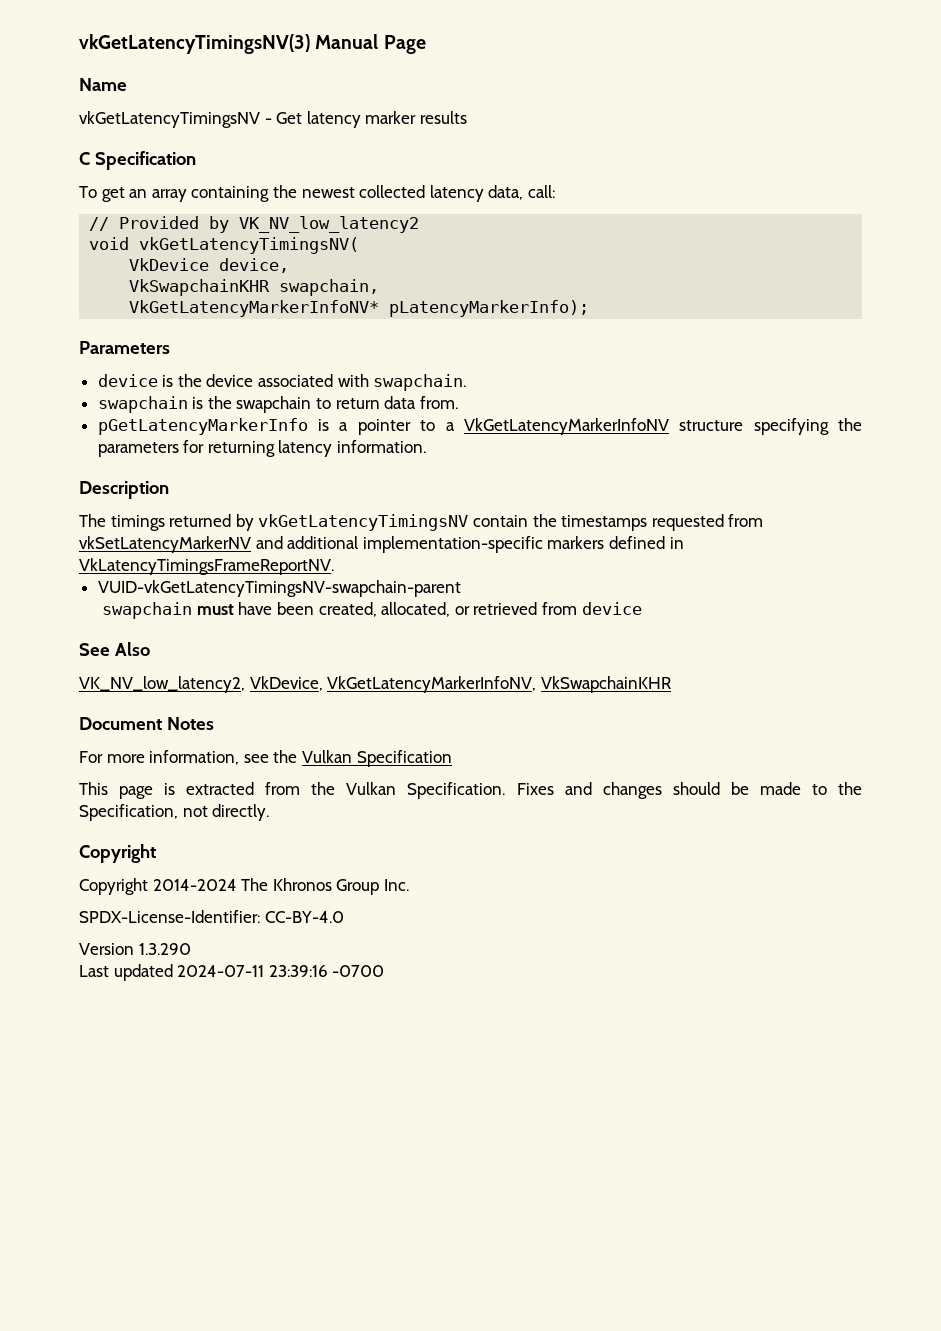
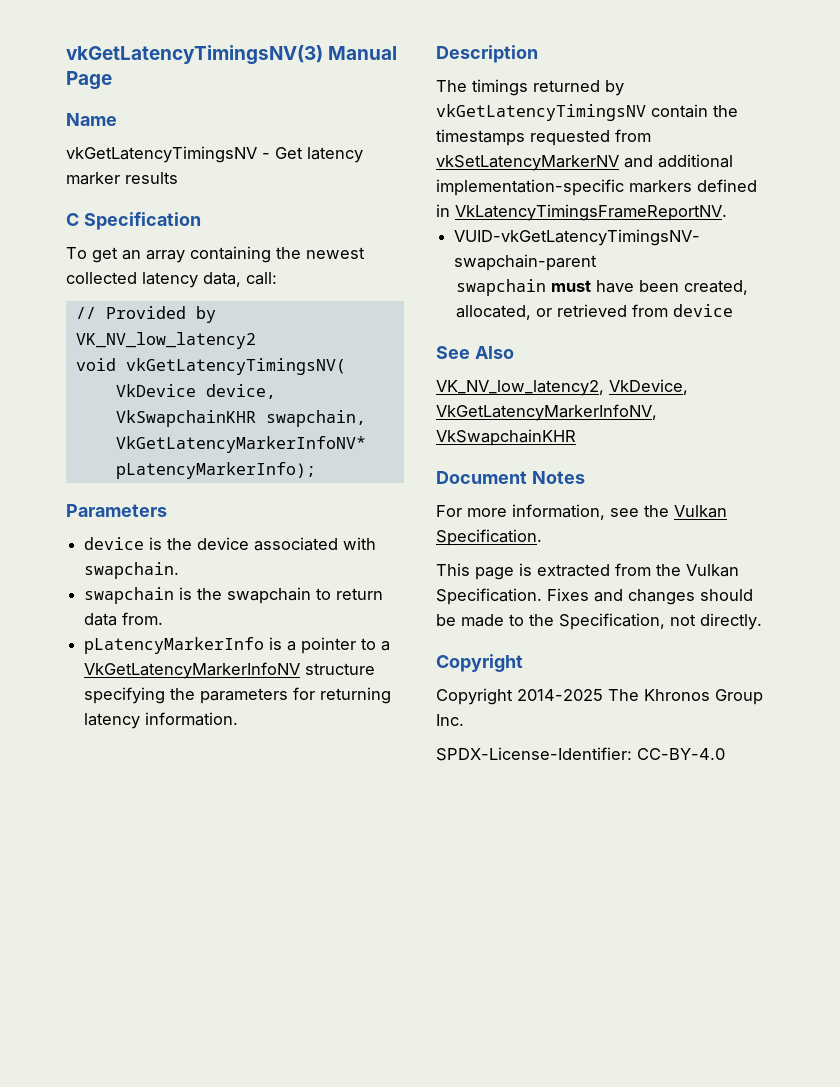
- pGetLatencyMarkerInfo is a pointer to a VkGetLatencyMarkerInfoNV structure specifying the parameters for returning latency information.
+ pLatencyMarkerInfo is a pointer to a VkGetLatencyMarkerInfoNV structure specifying the parameters for returning latency information.
- For more information, see the Vulkan Specification
+ For more information, see the Vulkan Specification.
- Copyright 2014-2024 The Khronos Group Inc.
+ Copyright 2014-2025 The Khronos Group Inc.
- Version 1.3.290
- Last updated 2024-07-11 23:39:16 -0700

